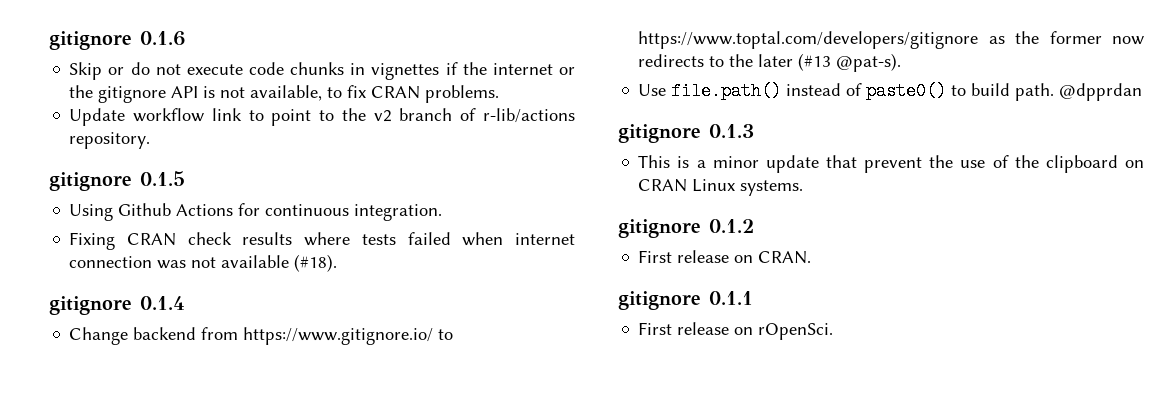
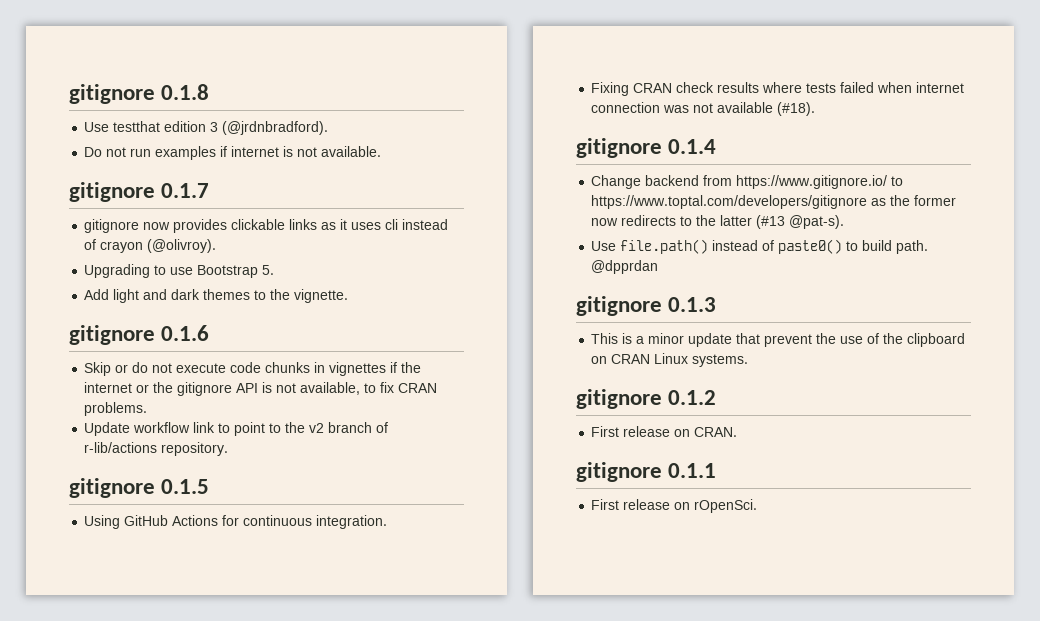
+ gitignore 0.1.8
+ Use testthat edition 3 (@jrdnbradford).
+ Do not run examples if internet is not available.
+ gitignore 0.1.7
+ gitignore now provides clickable links as it uses cli instead of crayon (@olivroy).
+ Upgrading to use Bootstrap 5.
+ Add light and dark themes to the vignette.
- Using Github Actions for continuous integration.
+ Using GitHub Actions for continuous integration.
- Change backend from https://www.gitignore.io/ to https://www.toptal.com/developers/gitignore as the former now redirects to the later (#13 @pat-s).
+ Change backend from https://www.gitignore.io/ to https://www.toptal.com/developers/gitignore as the former now redirects to the latter (#13 @pat-s).

